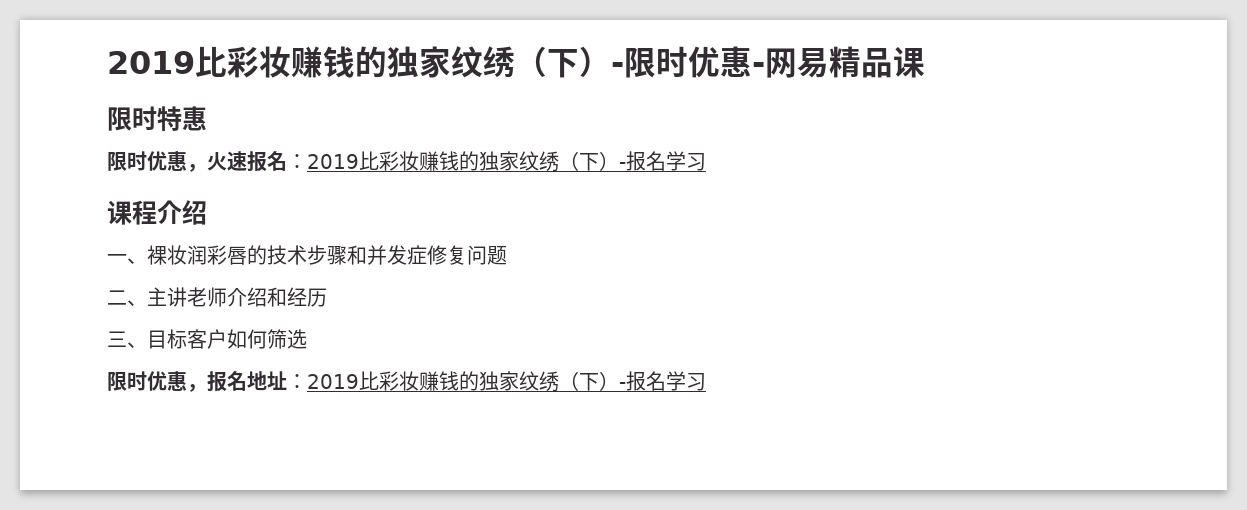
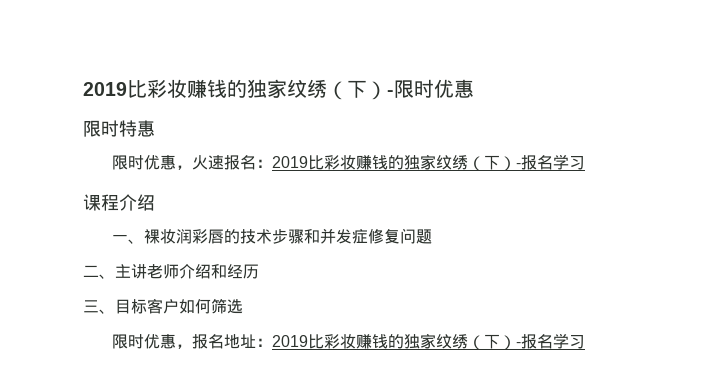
- 2019比彩妆赚钱的独家纹绣（下）-限时优惠-网易精品课
+ 2019比彩妆赚钱的独家纹绣（下）-限时优惠

